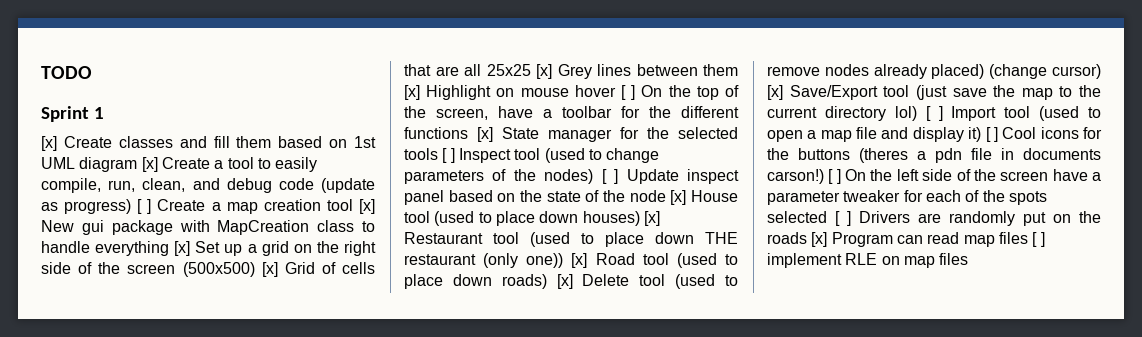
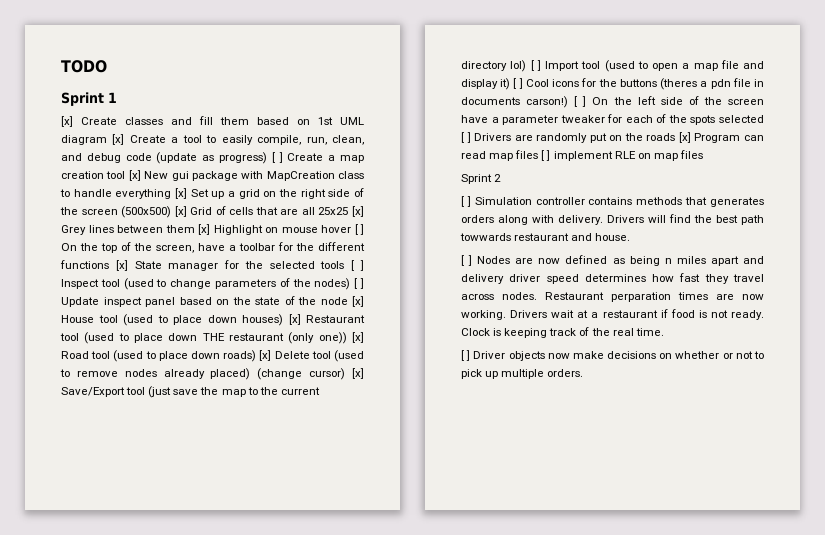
+ Sprint 2
+ [ ] Simulation controller contains methods that generates orders along with delivery. Drivers will find the best path towwards restaurant and house.
+ [ ] Nodes are now defined as being n miles apart and delivery driver speed determines how fast they travel across nodes. Restaurant perparation times are now working. Drivers wait at a restaurant if food is not ready. Clock is keeping track of the real time.
+ [ ] Driver objects now make decisions on whether or not to pick up multiple orders.

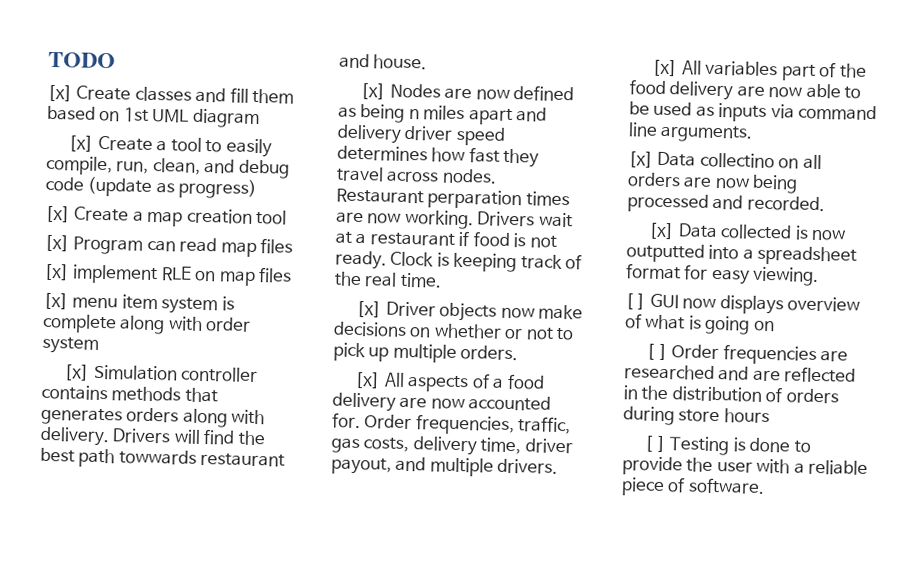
- Sprint 1
- [x] Create classes and fill them based on 1st UML diagram [x] Create a tool to easily compile, run, clean, and debug code (update as progress) [ ] Create a map creation tool [x] New gui package with MapCreation class to handle everything [x] Set up a grid on the right side of the screen (500x500) [x] Grid of cells that are all 25x25 [x] Grey lines between them [x] Highlight on mouse hover [ ] On the top of the screen, have a toolbar for the different functions [x] State manager for the selected tools [ ] Inspect tool (used to change parameters of the nodes) [ ] Update inspect panel based on the state of the node [x] House tool (used to place down houses) [x] Restaurant tool (used to place down THE restaurant (only one)) [x] Road tool (used to place down roads) [x] Delete tool (used to remove nodes already placed) (change cursor) [x] Save/Export tool (just save the map to the current directory lol) [ ] Import tool (used to open a map file and display it) [ ] Cool icons for the buttons (theres a pdn file in documents carson!) [ ] On the left side of the screen have a parameter tweaker for each of the spots selected [ ] Drivers are randomly put on the roads [x] Program can read map files [ ] implement RLE on map files
+ [x] Create classes and fill them based on 1st UML diagram
+ [x] Create a tool to easily compile, run, clean, and debug code (update as progress)
+ [x] Create a map creation tool
+ [x] Program can read map files
+ [x] implement RLE on map files
- Sprint 2
- [ ] Simulation controller contains methods that generates orders along with delivery.
+ [x] menu item system is complete along with order system
+ [x] Simulation controller contains methods that generates orders along with delivery.
- [ ] Nodes are now defined as being n miles apart and delivery driver speed determines how fast they travel across nodes.
+ [x] Nodes are now defined as being n miles apart and delivery driver speed determines how fast they travel across nodes.
- [ ] Driver objects now make decisions on whether or not to pick up multiple orders.
+ [x] Driver objects now make decisions on whether or not to pick up multiple orders.
+ [x] All aspects of a food delivery are now accounted for. Order frequencies, traffic, gas costs, delivery time, driver payout, and multiple drivers.
+ [x] All variables part of the food delivery are now able to be used as inputs via command line arguments.
+ [x] Data collectino on all orders are now being processed and recorded.
+ [x] Data collected is now outputted into a spreadsheet format for easy viewing.
+ [ ] GUI now displays overview of what is going on
+ [ ] Order frequencies are researched and are reflected in the distribution of orders during store hours
+ [ ] Testing is done to provide the user with a reliable piece of software.

